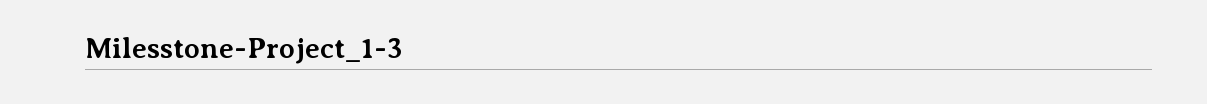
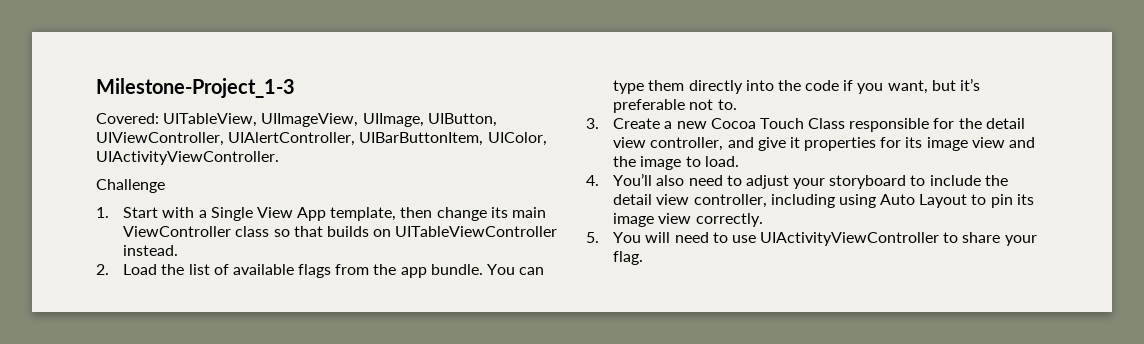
- Milesstone-Project_1-3
+ Milestone-Project_1-3
+ Covered: UITableView, UIImageView, UIImage, UIButton, UIViewController, UIAlertController, UIBarButtonItem, UIColor, UIActivityViewController.
+ Challenge
+ 1. Start with a Single View App template, then change its main ViewController class so that builds on UITableViewController instead.
+ 2. Load the list of available flags from the app bundle. You can type them directly into the code if you want, but it’s preferable not to.
+ 3. Create a new Cocoa Touch Class responsible for the detail view controller, and give it properties for its image view and the image to load.
+ 4. You’ll also need to adjust your storyboard to include the detail view controller, including using Auto Layout to pin its image view correctly.
+ 5. You will need to use UIActivityViewController to share your flag.

